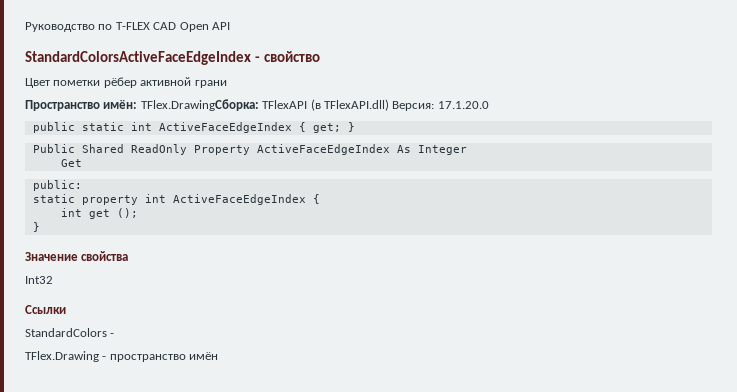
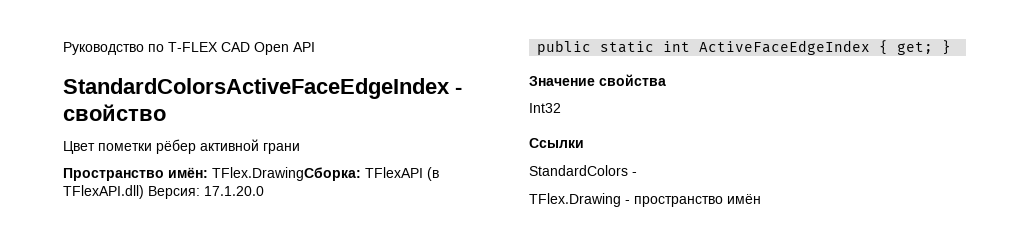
- Public Shared ReadOnly Property ActiveFaceEdgeIndex As Integer
- Get
- public:
- static property int ActiveFaceEdgeIndex {
- int get ();
- }

